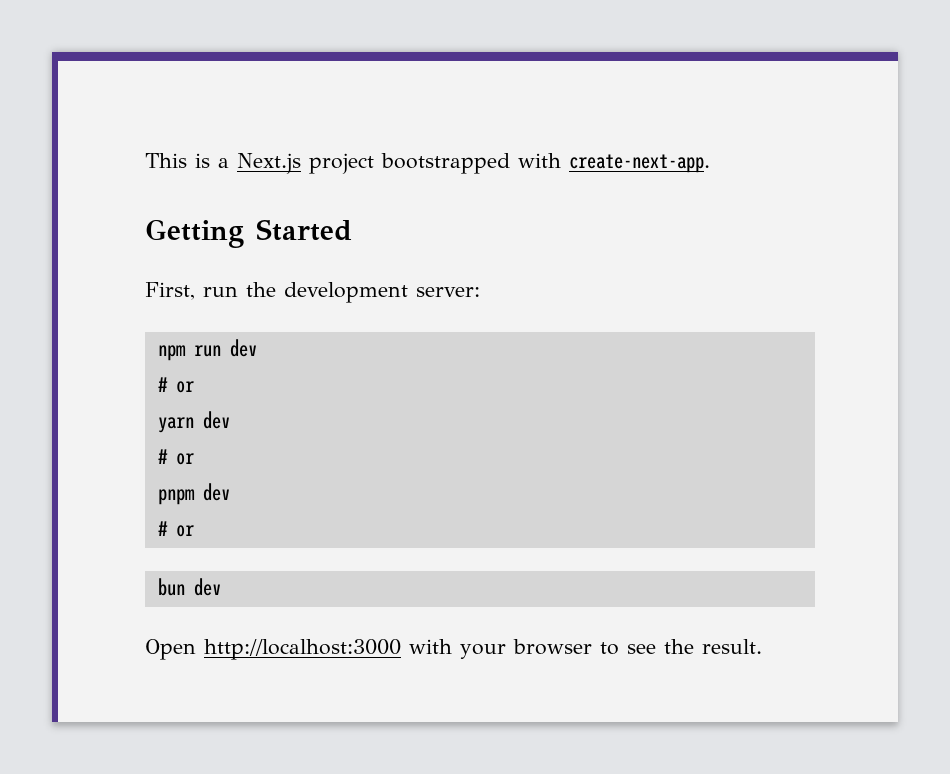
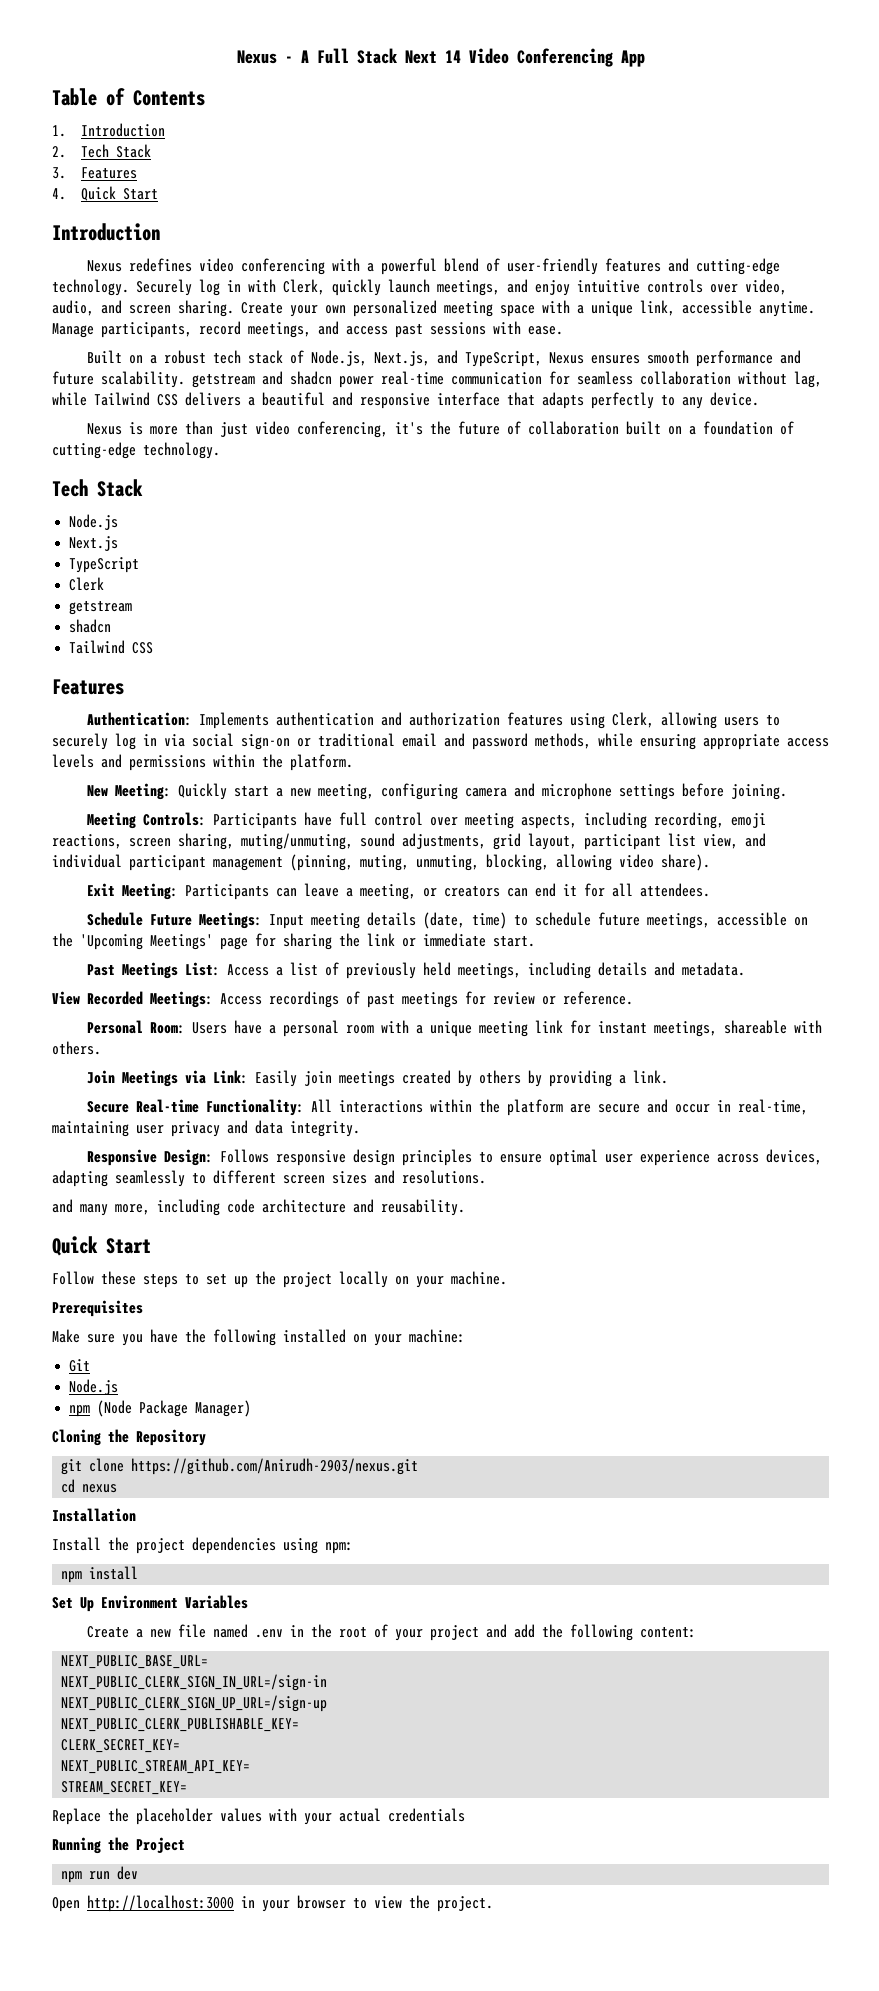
- This is a Next.js project bootstrapped with create-next-app.
- Getting Started
- First, run the development server:
+ Nexus - A Full Stack Next 14 Video Conferencing App
+ Table of Contents
+ 1. Introduction
+ 2. Tech Stack
+ 3. Features
+ 4. Quick Start
+ Introduction
+ Nexus redefines video conferencing with a powerful blend of user-friendly features and cutting-edge technology. Securely log in with Clerk, quickly launch meetings, and enjoy intuitive controls over video, audio, and screen sharing. Create your own personalized meeting space with a unique link, accessible anytime. Manage participants, record meetings, and access past sessions with ease.
+ Built on a robust tech stack of Node.js, Next.js, and TypeScript, Nexus ensures smooth performance and future scalability. getstream and shadcn power real-time communication for seamless collaboration without lag, while Tailwind CSS delivers a beautiful and responsive interface that adapts perfectly to any device.
+ Nexus is more than just video conferencing, it's the future of collaboration built on a foundation of cutting-edge technology.
+ Tech Stack
+ Node.js
+ Next.js
+ TypeScript
+ Clerk
+ getstream
+ shadcn
+ Tailwind CSS
+ Features
+ Authentication: Implements authentication and authorization features using Clerk, allowing users to securely log in via social sign-on or traditional email and password methods, while ensuring appropriate access levels and permissions within the platform.
+ New Meeting: Quickly start a new meeting, configuring camera and microphone settings before joining.
+ Meeting Controls: Participants have full control over meeting aspects, including recording, emoji reactions, screen sharing, muting/unmuting, sound adjustments, grid layout, participant list view, and individual participant management (pinning, muting, unmuting, blocking, allowing video share).
+ Exit Meeting: Participants can leave a meeting, or creators can end it for all attendees.
+ Schedule Future Meetings: Input meeting details (date, time) to schedule future meetings, accessible on the 'Upcoming Meetings' page for sharing the link or immediate start.
+ Past Meetings List: Access a list of previously held meetings, including details and metadata.
+ View Recorded Meetings: Access recordings of past meetings for review or reference.
+ Personal Room: Users have a personal room with a unique meeting link for instant meetings, shareable with others.
+ Join Meetings via Link: Easily join meetings created by others by providing a link.
+ Secure Real-time Functionality: All interactions within the platform are secure and occur in real-time, maintaining user privacy and data integrity.
+ Responsive Design: Follows responsive design principles to ensure optimal user experience across devices, adapting seamlessly to different screen sizes and resolutions.
+ and many more, including code architecture and reusability.
+ Quick Start
+ Follow these steps to set up the project locally on your machine.
+ Prerequisites
+ Make sure you have the following installed on your machine:
+ Git
+ Node.js
+ npm (Node Package Manager)
+ Cloning the Repository
+ git clone https://github.com/Anirudh-2903/nexus.git
+ cd nexus
+ Installation
+ Install the project dependencies using npm:
+ npm install
+ Set Up Environment Variables
+ Create a new file named .env in the root of your project and add the following content:
+ NEXT_PUBLIC_BASE_URL=
+ NEXT_PUBLIC_CLERK_SIGN_IN_URL=/sign-in
+ NEXT_PUBLIC_CLERK_SIGN_UP_URL=/sign-up
+ NEXT_PUBLIC_CLERK_PUBLISHABLE_KEY=
+ CLERK_SECRET_KEY=
+ NEXT_PUBLIC_STREAM_API_KEY=
+ STREAM_SECRET_KEY=
+ Replace the placeholder values with your actual credentials
+ Running the Project
  npm run dev
- # or
- yarn dev
- # or
- pnpm dev
- # or
- bun dev
- Open http://localhost:3000 with your browser to see the result.
+ Open http://localhost:3000 in your browser to view the project.

